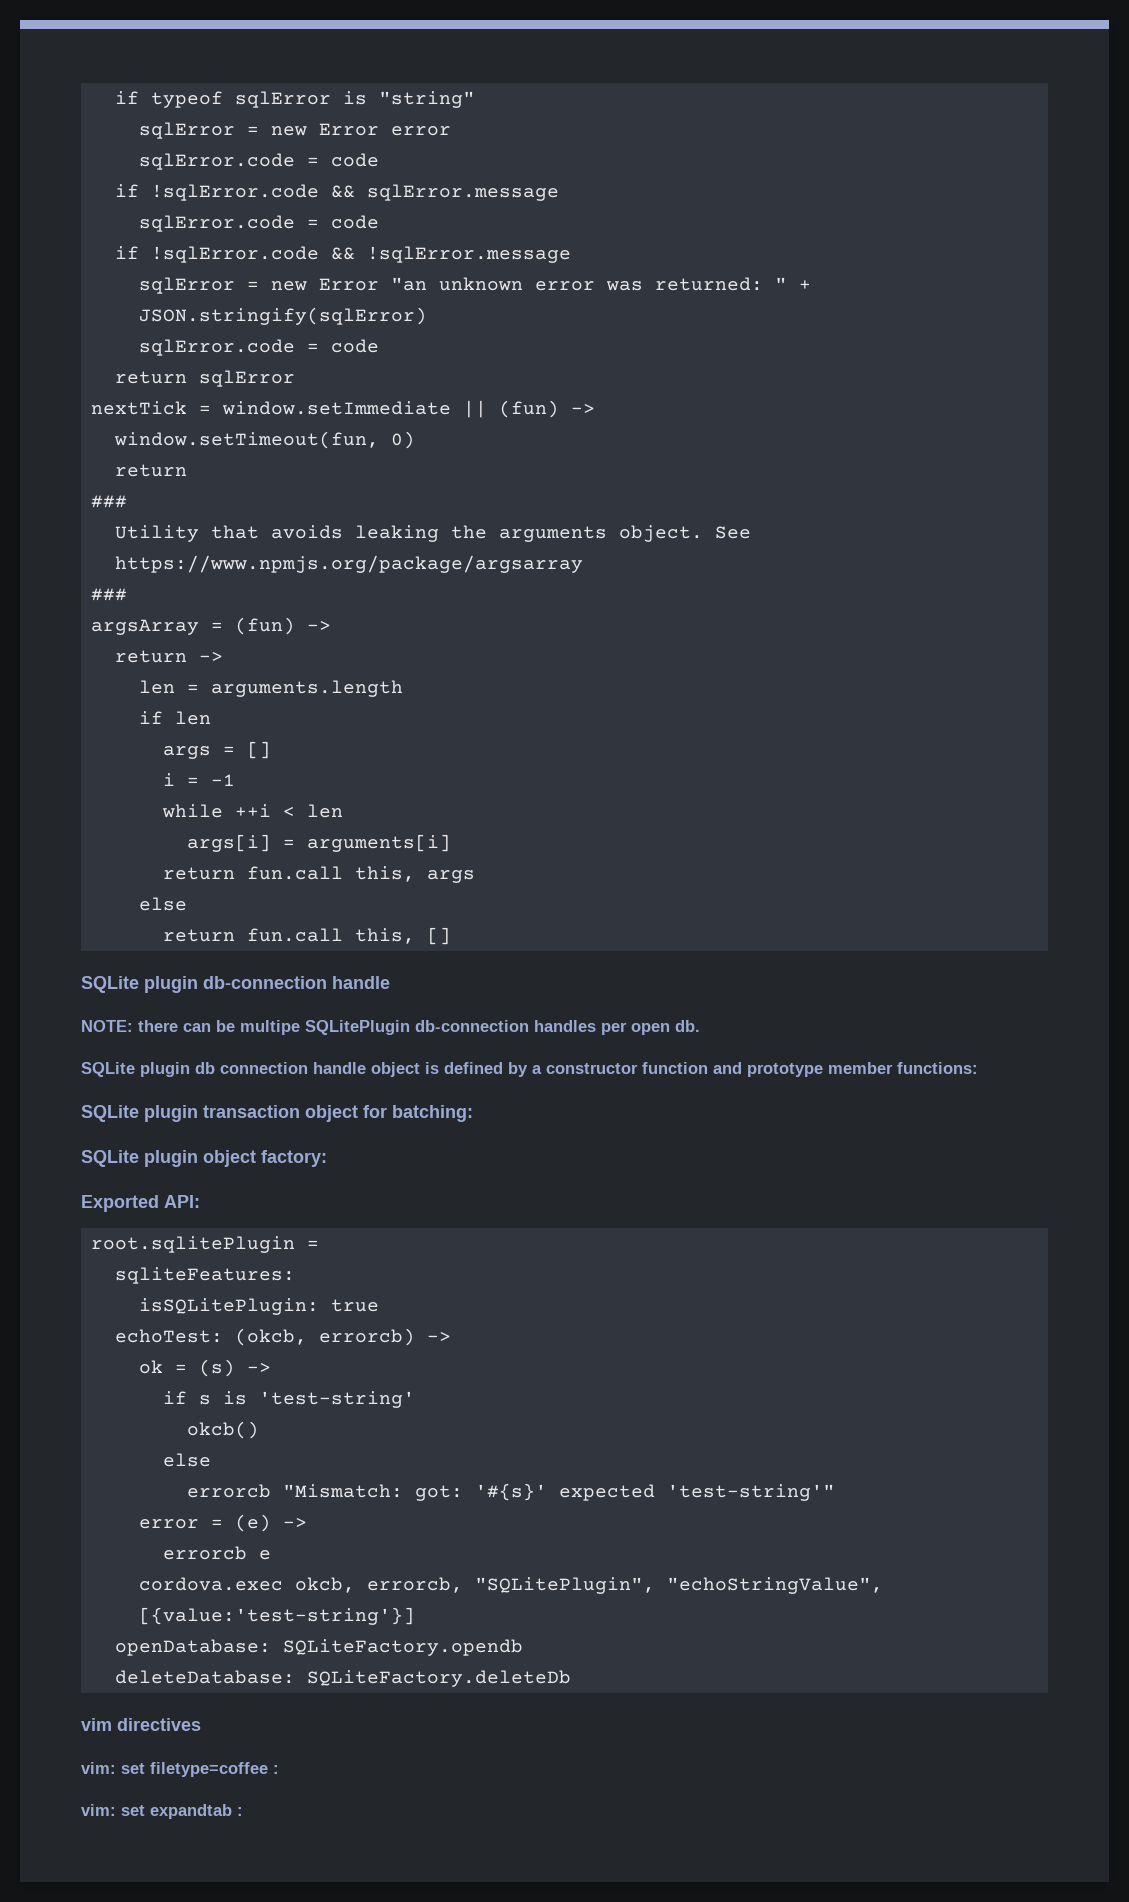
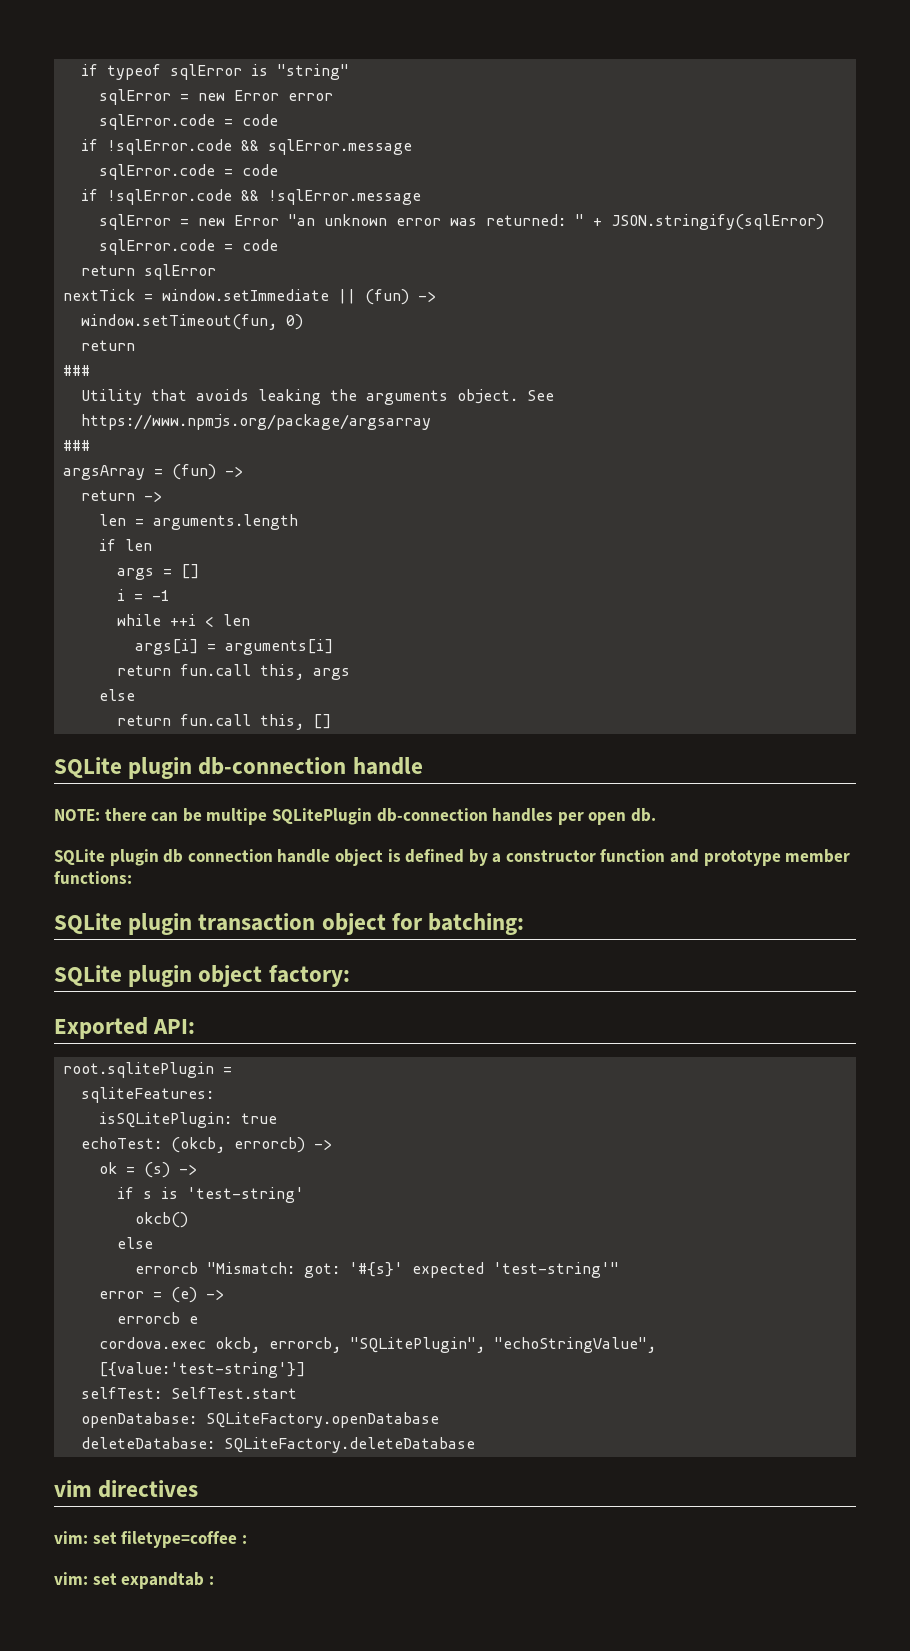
+ selfTest: SelfTest.start
- openDatabase: SQLiteFactory.opendb
+ openDatabase: SQLiteFactory.openDatabase
- deleteDatabase: SQLiteFactory.deleteDb
+ deleteDatabase: SQLiteFactory.deleteDatabase

